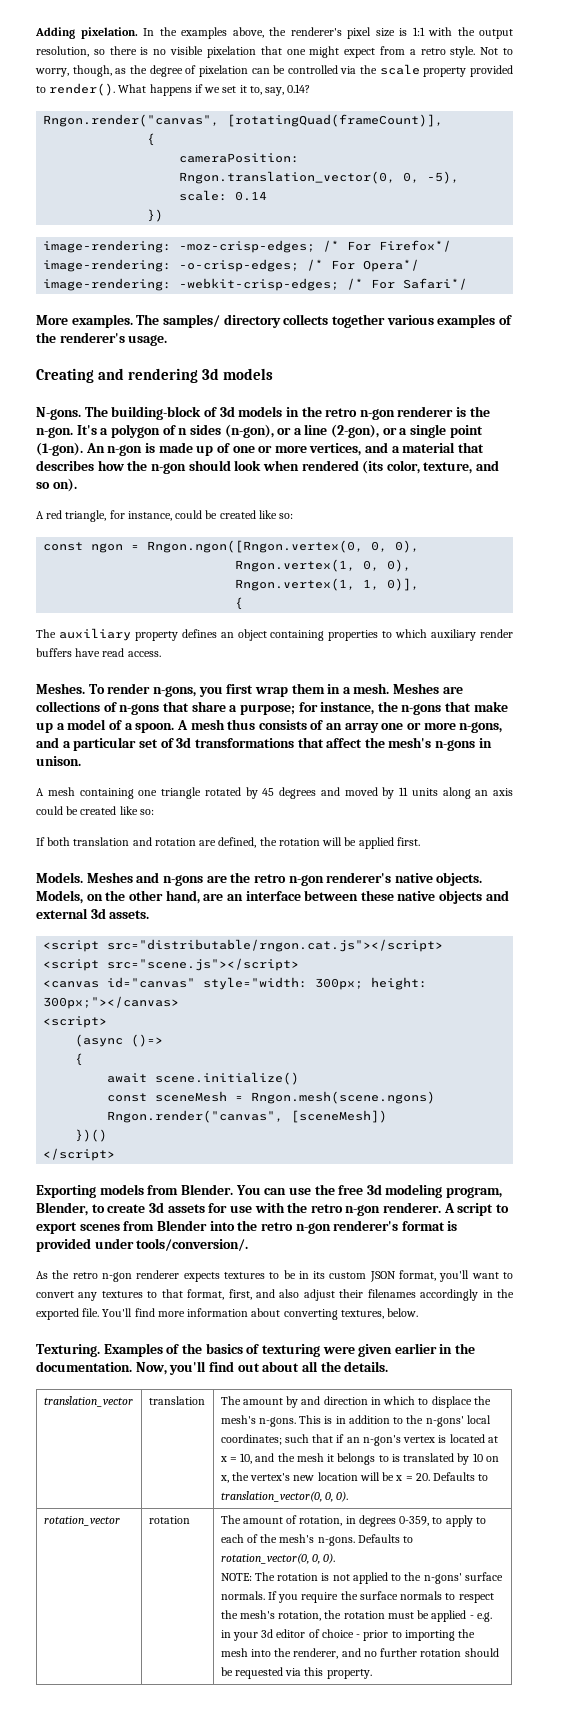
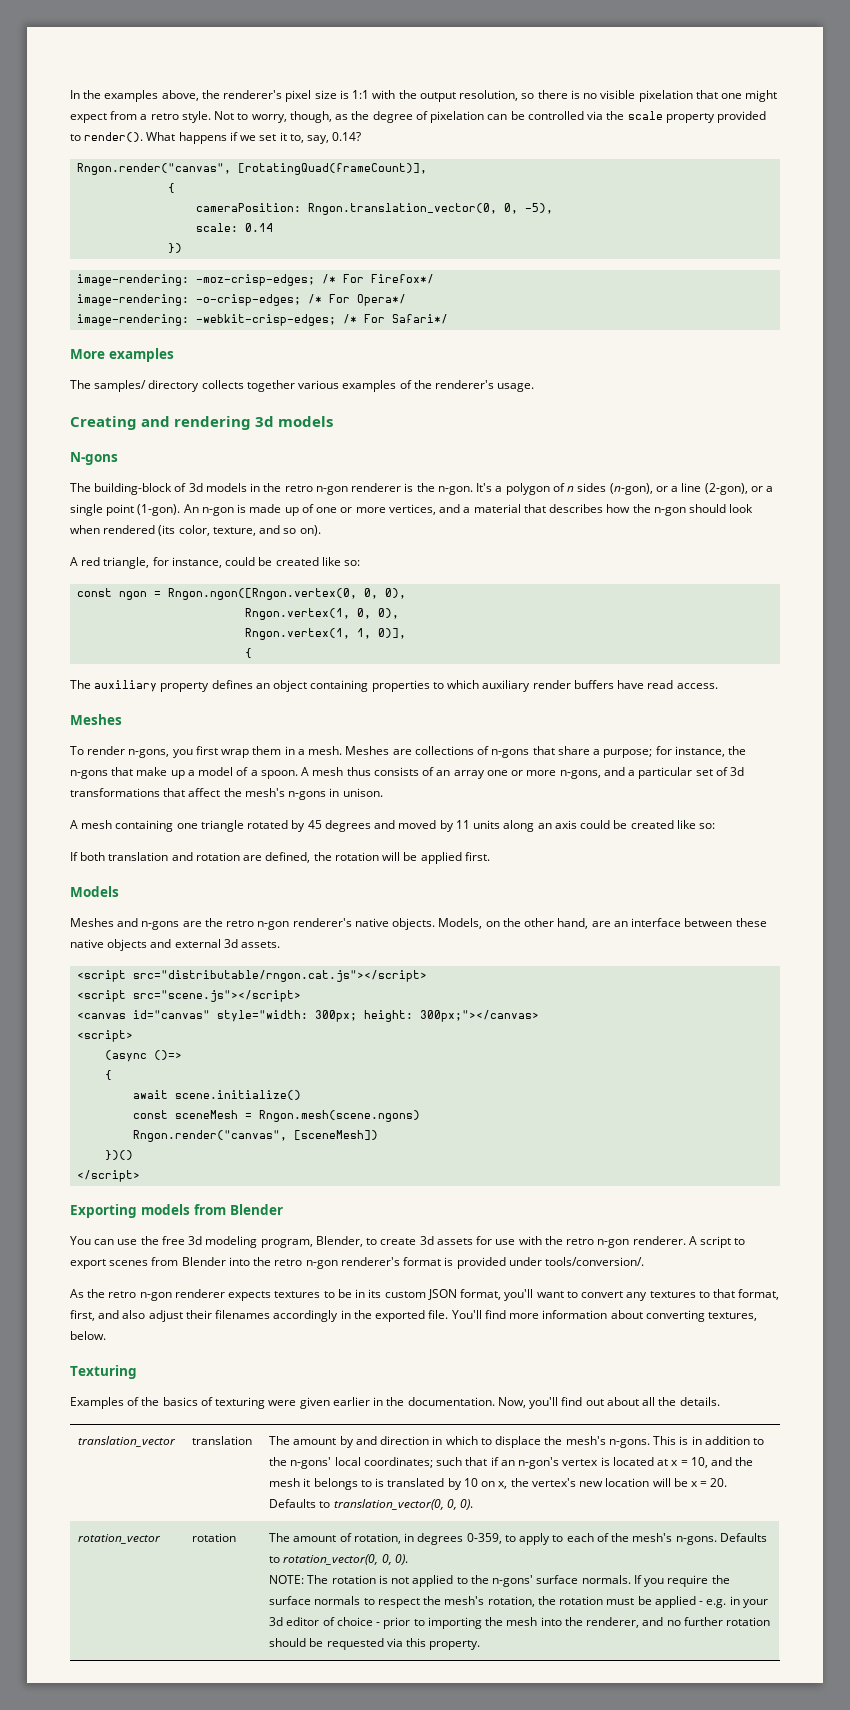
- Adding pixelation.
- More examples. The samples/ directory collects together various examples of the renderer's usage.
+ More examples
+ The samples/ directory collects together various examples of the renderer's usage.
- N-gons. The building-block of 3d models in the retro n-gon renderer is the n-gon.
+ N-gons
+ The building-block of 3d models in the retro n-gon renderer is the n-gon.
  The auxiliary property defines an object containing properties to which auxiliary render buffers have read access.
- Meshes. To render n-gons, you first wrap them in a mesh.
+ Meshes
+ To render n-gons, you first wrap them in a mesh.
- Models. Meshes and n-gons are the retro n-gon renderer's native objects.
+ Models
+ Meshes and n-gons are the retro n-gon renderer's native objects.
- Exporting models from Blender. You can use the free 3d modeling program, Blender, to create 3d assets for use with the retro n-gon renderer.
+ Exporting models from Blender
+ You can use the free 3d modeling program, Blender, to create 3d assets for use with the retro n-gon renderer.
- Texturing. Examples of the basics of texturing were given earlier in the documentation.
+ Texturing
+ Examples of the basics of texturing were given earlier in the documentation.

